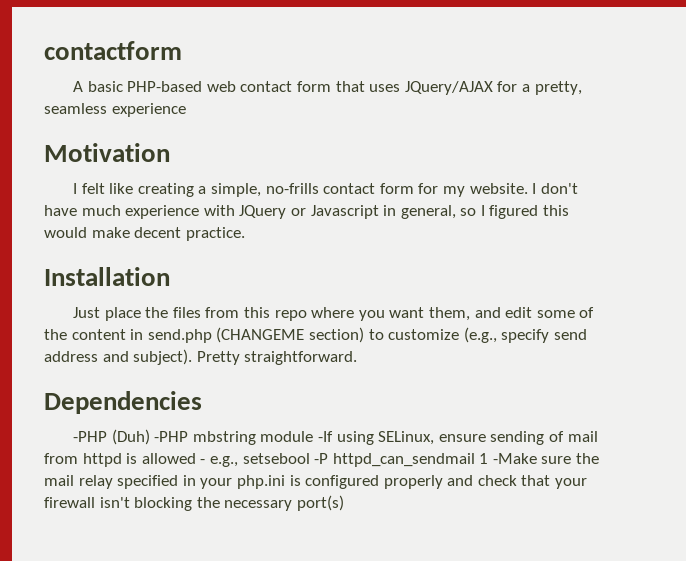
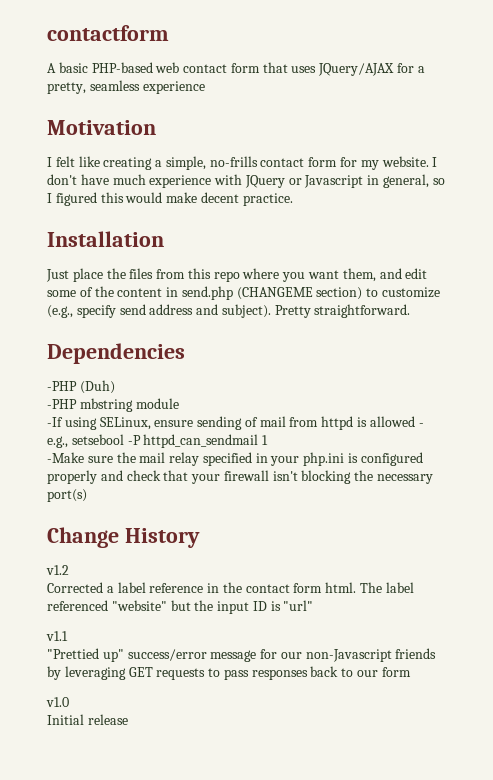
- -PHP (Duh) -PHP mbstring module -If using SELinux, ensure sending of mail from httpd is allowed - e.g., setsebool -P httpd_can_sendmail 1 -Make sure the mail relay specified in your php.ini is configured properly and check that your firewall isn't blocking the necessary port(s)
+ -PHP (Duh)
+ -PHP mbstring module
+ -If using SELinux, ensure sending of mail from httpd is allowed - e.g., setsebool -P httpd_can_sendmail 1
+ -Make sure the mail relay specified in your php.ini is configured properly and check that your firewall isn't blocking the necessary port(s)
+ Change History
+ v1.2
+ Corrected a label reference in the contact form html. The label referenced "website" but the input ID is "url"
+ v1.1
+ "Prettied up" success/error message for our non-Javascript friends by leveraging GET requests to pass responses back to our form
+ v1.0
+ Initial release

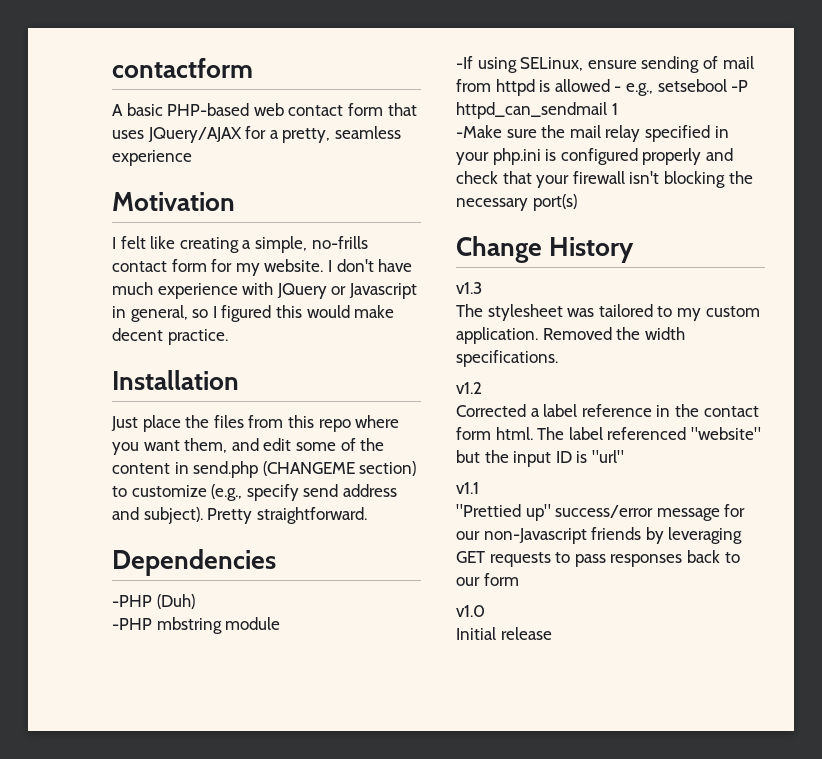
+ v1.3
+ The stylesheet was tailored to my custom application. Removed the width specifications.

